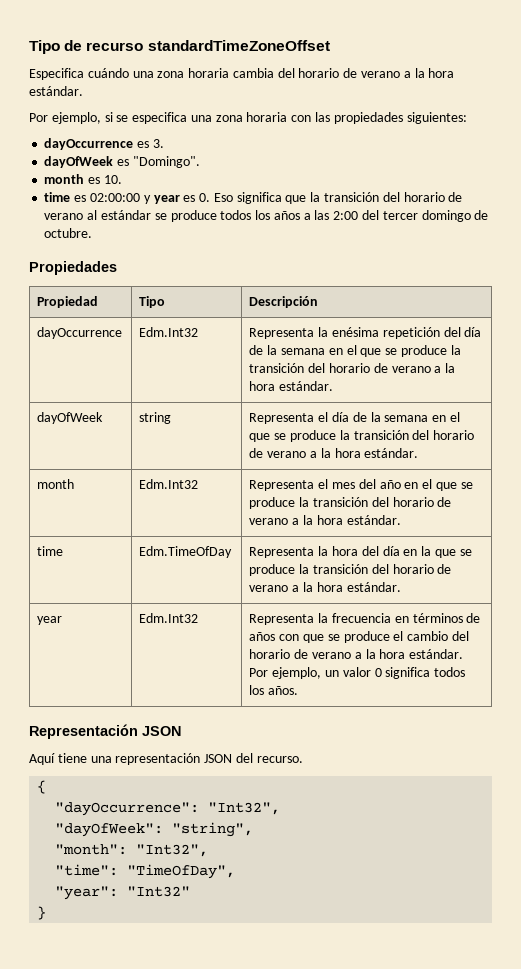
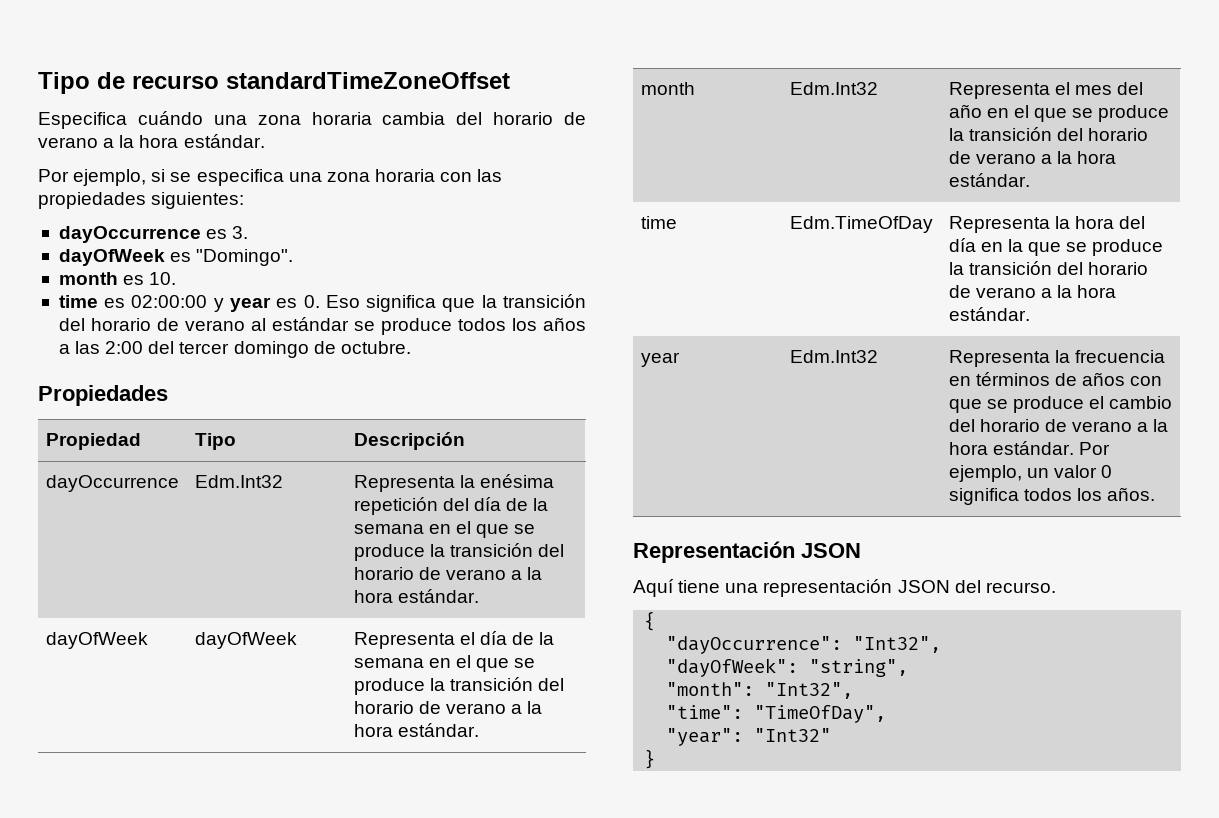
- dayOfWeek | string | Representa el día de la semana en el que se produce la transición del horario de verano a la hora estándar.
+ dayOfWeek | dayOfWeek | Representa el día de la semana en el que se produce la transición del horario de verano a la hora estándar.

